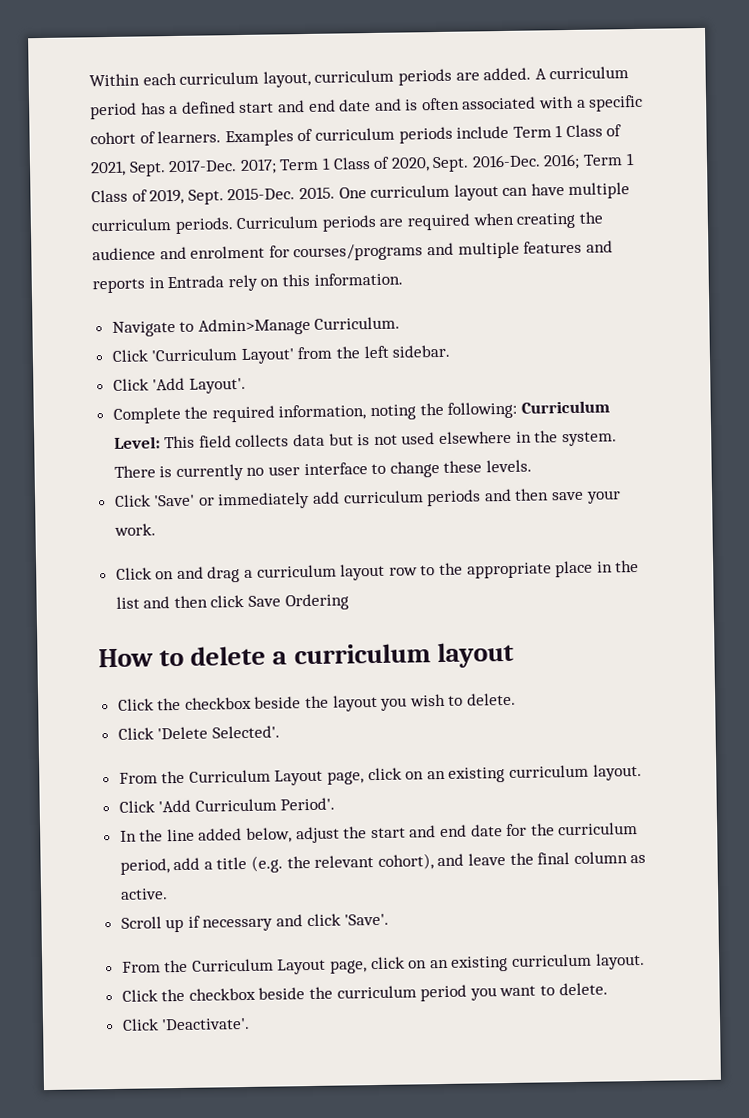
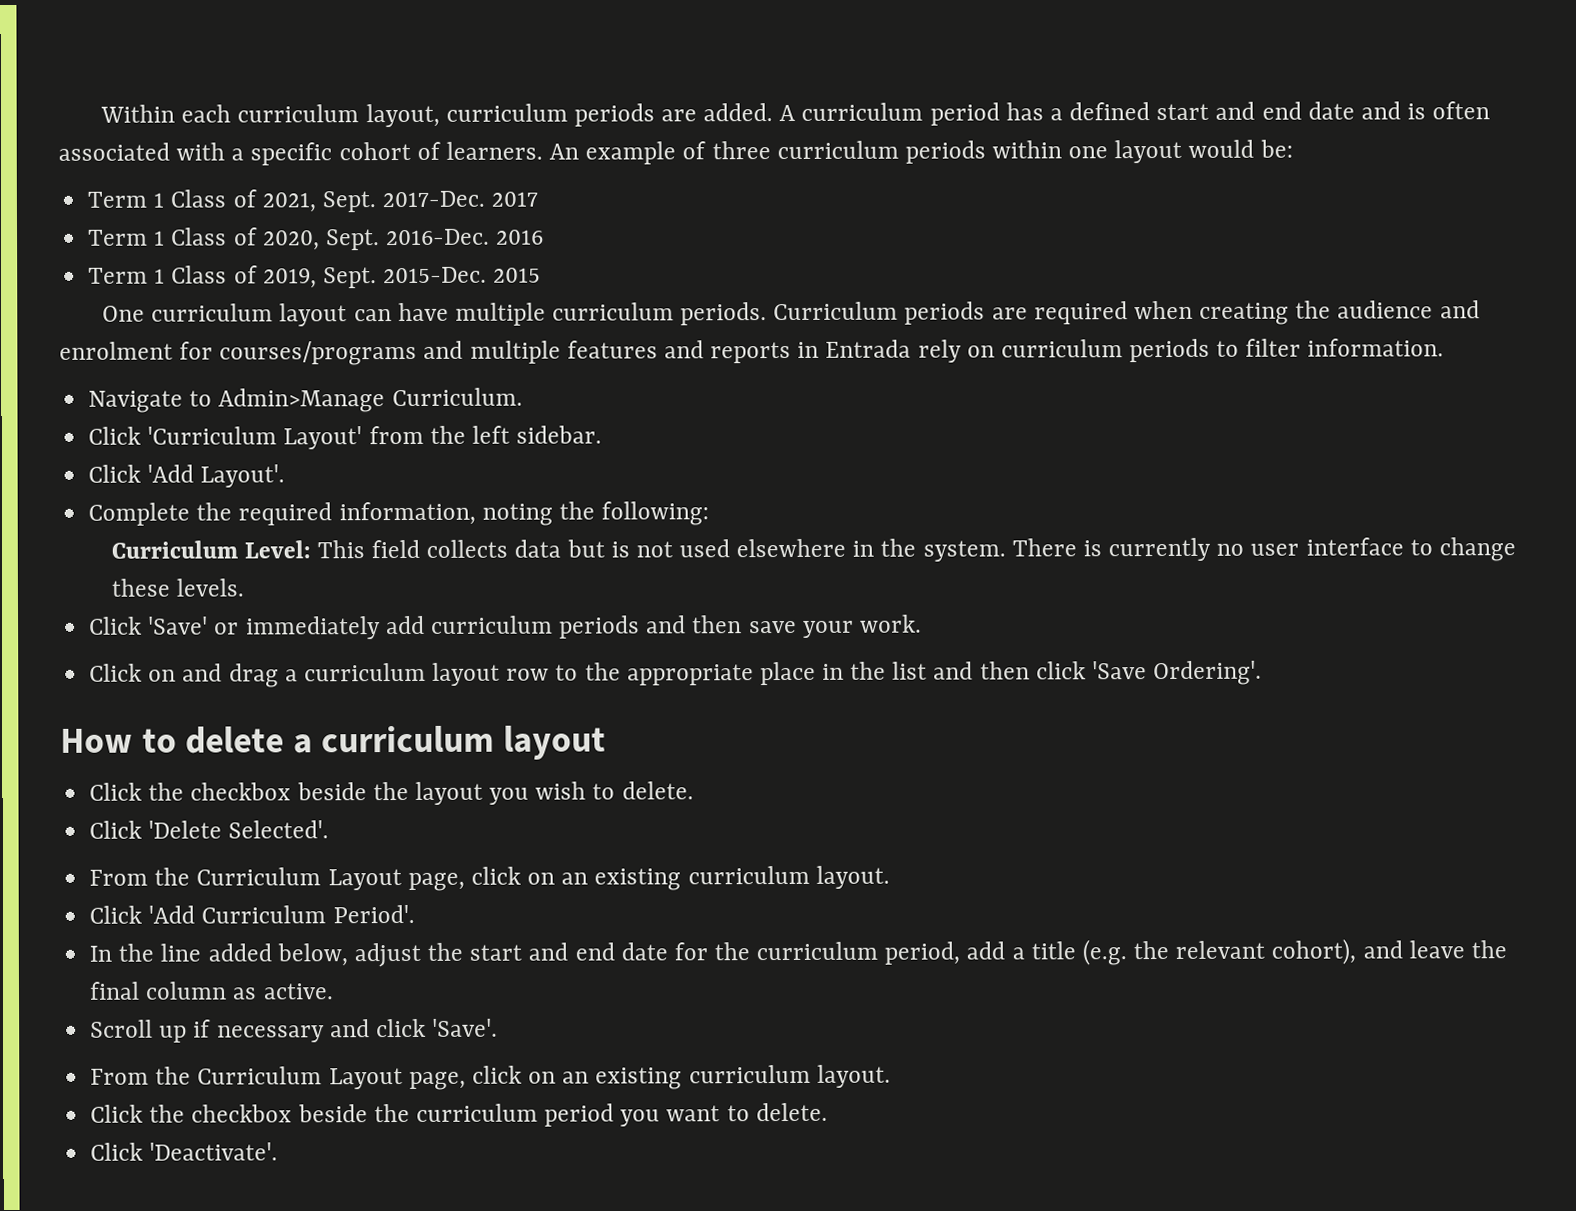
- Examples of curriculum periods include Term 1 Class of 2021, Sept.
+ An example of three curriculum periods within one layout would be:
+ Term 1 Class of 2021, Sept.
- 2017; Term 1 Class of 2020, Sept.
+ 2017
+ Term 1 Class of 2020, Sept.
- 2016; Term 1 Class of 2019, Sept.
+ 2016
+ Term 1 Class of 2019, Sept.
- 2015. One curriculum layout can have multiple curriculum periods.
+ 2015
+ One curriculum layout can have multiple curriculum periods.
- Curriculum periods are required when creating the audience and enrolment for courses/programs and multiple features and reports in Entrada rely on this information.
+ Curriculum periods are required when creating the audience and enrolment for courses/programs and multiple features and reports in Entrada rely on curriculum periods to filter information.
- Complete the required information, noting the following: Curriculum Level: This field collects data but is not used elsewhere in the system.
+ Complete the required information, noting the following:
+ Curriculum Level: This field collects data but is not used elsewhere in the system.
- Click on and drag a curriculum layout row to the appropriate place in the list and then click Save Ordering
+ Click on and drag a curriculum layout row to the appropriate place in the list and then click 'Save Ordering'.

